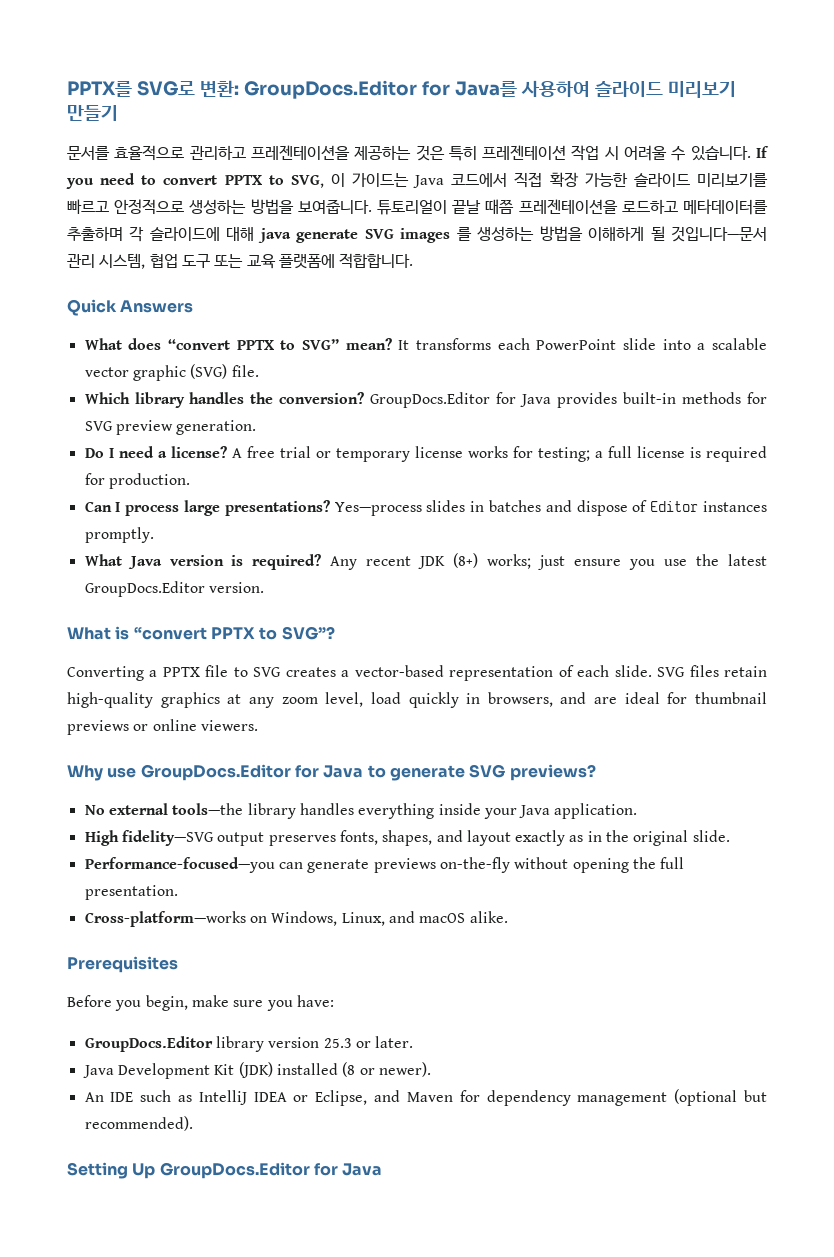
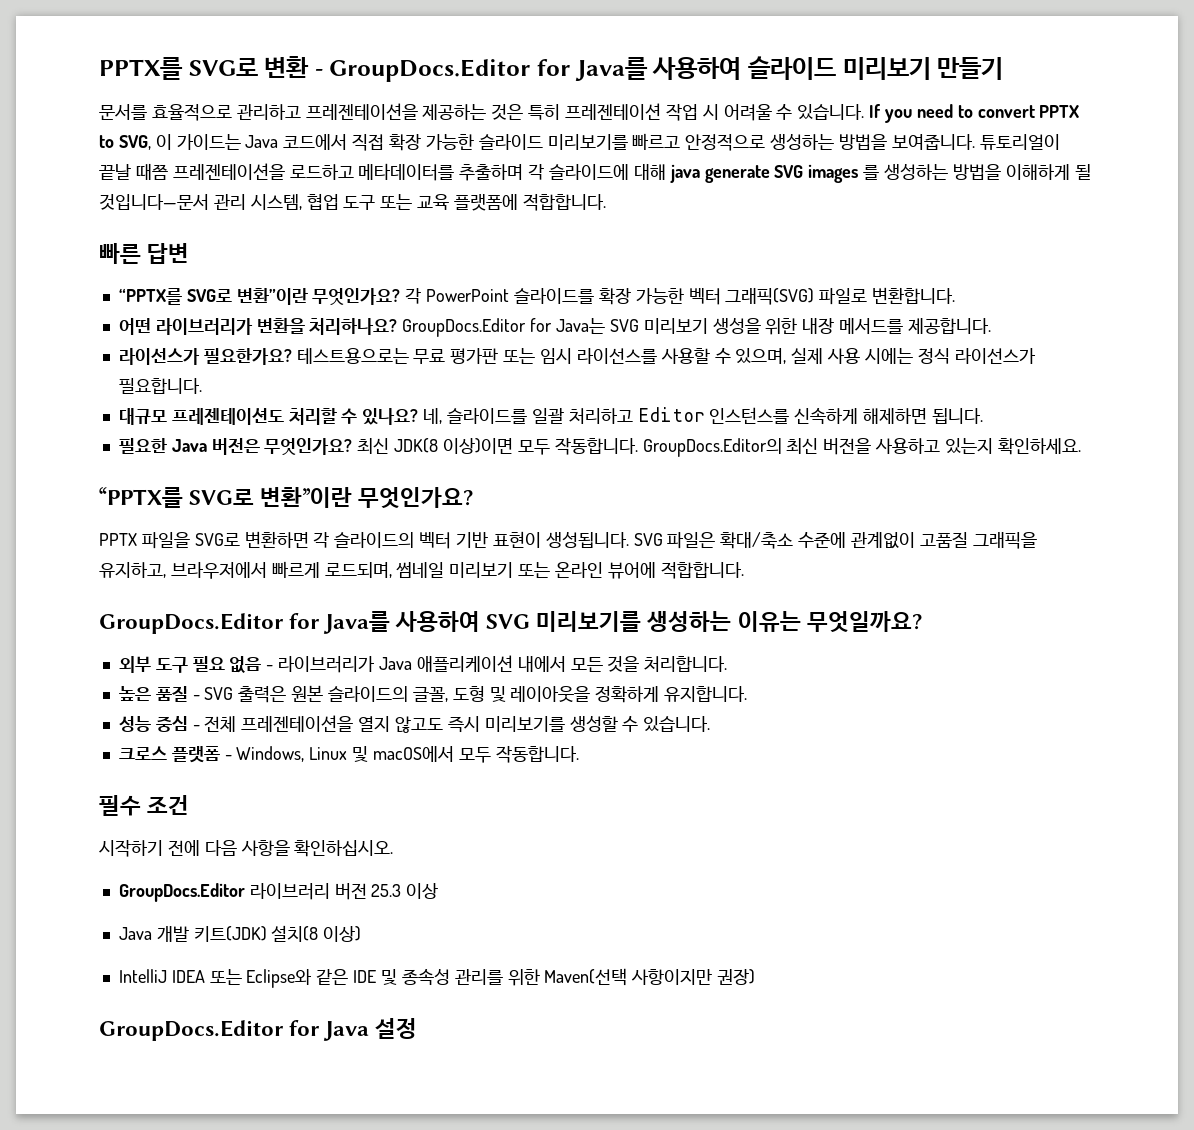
- PPTX를 SVG로 변환: GroupDocs.Editor for Java를 사용하여 슬라이드 미리보기 만들기
+ PPTX를 SVG로 변환 - GroupDocs.Editor for Java를 사용하여 슬라이드 미리보기 만들기
- Quick Answers
- What does “convert PPTX to SVG” mean? It transforms each PowerPoint slide into a scalable vector graphic (SVG) file.
- Which library handles the conversion? GroupDocs.Editor for Java provides built‑in methods for SVG preview generation.
- Do I need a license? A free trial or temporary license works for testing; a full license is required for production.
- Can I process large presentations? Yes—process slides in batches and dispose of Editor instances promptly.
- What Java version is required? Any recent JDK (8+) works; just ensure you use the latest GroupDocs.Editor version.
- What is “convert PPTX to SVG”?
- Converting a PPTX file to SVG creates a vector‑based representation of each slide. SVG files retain high‑quality graphics at any zoom level, load quickly in browsers, and are ideal for thumbnail previews or online viewers.
- Why use GroupDocs.Editor for Java to generate SVG previews?
- No external tools—the library handles everything inside your Java application.
- High fidelity—SVG output preserves fonts, shapes, and layout exactly as in the original slide.
- Performance‑focused—you can generate previews on‑the‑fly without opening the full presentation.
- Cross‑platform—works on Windows, Linux, and macOS alike.
- Prerequisites
- Before you begin, make sure you have:
- GroupDocs.Editor library version 25.3 or later.
- Java Development Kit (JDK) installed (8 or newer).
- An IDE such as IntelliJ IDEA or Eclipse, and Maven for dependency management (optional but recommended).
- Setting Up GroupDocs.Editor for Java
+ 빠른 답변
+ “PPTX를 SVG로 변환”이란 무엇인가요? 각 PowerPoint 슬라이드를 확장 가능한 벡터 그래픽(SVG) 파일로 변환합니다.
+ 어떤 라이브러리가 변환을 처리하나요? GroupDocs.Editor for Java는 SVG 미리보기 생성을 위한 내장 메서드를 제공합니다.
+ 라이선스가 필요한가요? 테스트용으로는 무료 평가판 또는 임시 라이선스를 사용할 수 있으며, 실제 사용 시에는 정식 라이선스가 필요합니다.
+ 대규모 프레젠테이션도 처리할 수 있나요? 네, 슬라이드를 일괄 처리하고 Editor 인스턴스를 신속하게 해제하면 됩니다.
+ 필요한 Java 버전은 무엇인가요? 최신 JDK(8 이상)이면 모두 작동합니다. GroupDocs.Editor의 최신 버전을 사용하고 있는지 확인하세요.
+ “PPTX를 SVG로 변환”이란 무엇인가요?
+ PPTX 파일을 SVG로 변환하면 각 슬라이드의 벡터 기반 표현이 생성됩니다. SVG 파일은 확대/축소 수준에 관계없이 고품질 그래픽을 유지하고, 브라우저에서 빠르게 로드되며, 썸네일 미리보기 또는 온라인 뷰어에 적합합니다.
+ GroupDocs.Editor for Java를 사용하여 SVG 미리보기를 생성하는 이유는 무엇일까요?
+ 외부 도구 필요 없음 - 라이브러리가 Java 애플리케이션 내에서 모든 것을 처리합니다.
+ 높은 품질 - SVG 출력은 원본 슬라이드의 글꼴, 도형 및 레이아웃을 정확하게 유지합니다.
+ 성능 중심 - 전체 프레젠테이션을 열지 않고도 즉시 미리보기를 생성할 수 있습니다.
+ 크로스 플랫폼 - Windows, Linux 및 macOS에서 모두 작동합니다.
+ 필수 조건
+ 시작하기 전에 다음 사항을 확인하십시오.
+ GroupDocs.Editor 라이브러리 버전 25.3 이상
+ Java 개발 키트(JDK) 설치(8 이상)
+ IntelliJ IDEA 또는 Eclipse와 같은 IDE 및 종속성 관리를 위한 Maven(선택 사항이지만 권장)
+ GroupDocs.Editor for Java 설정

